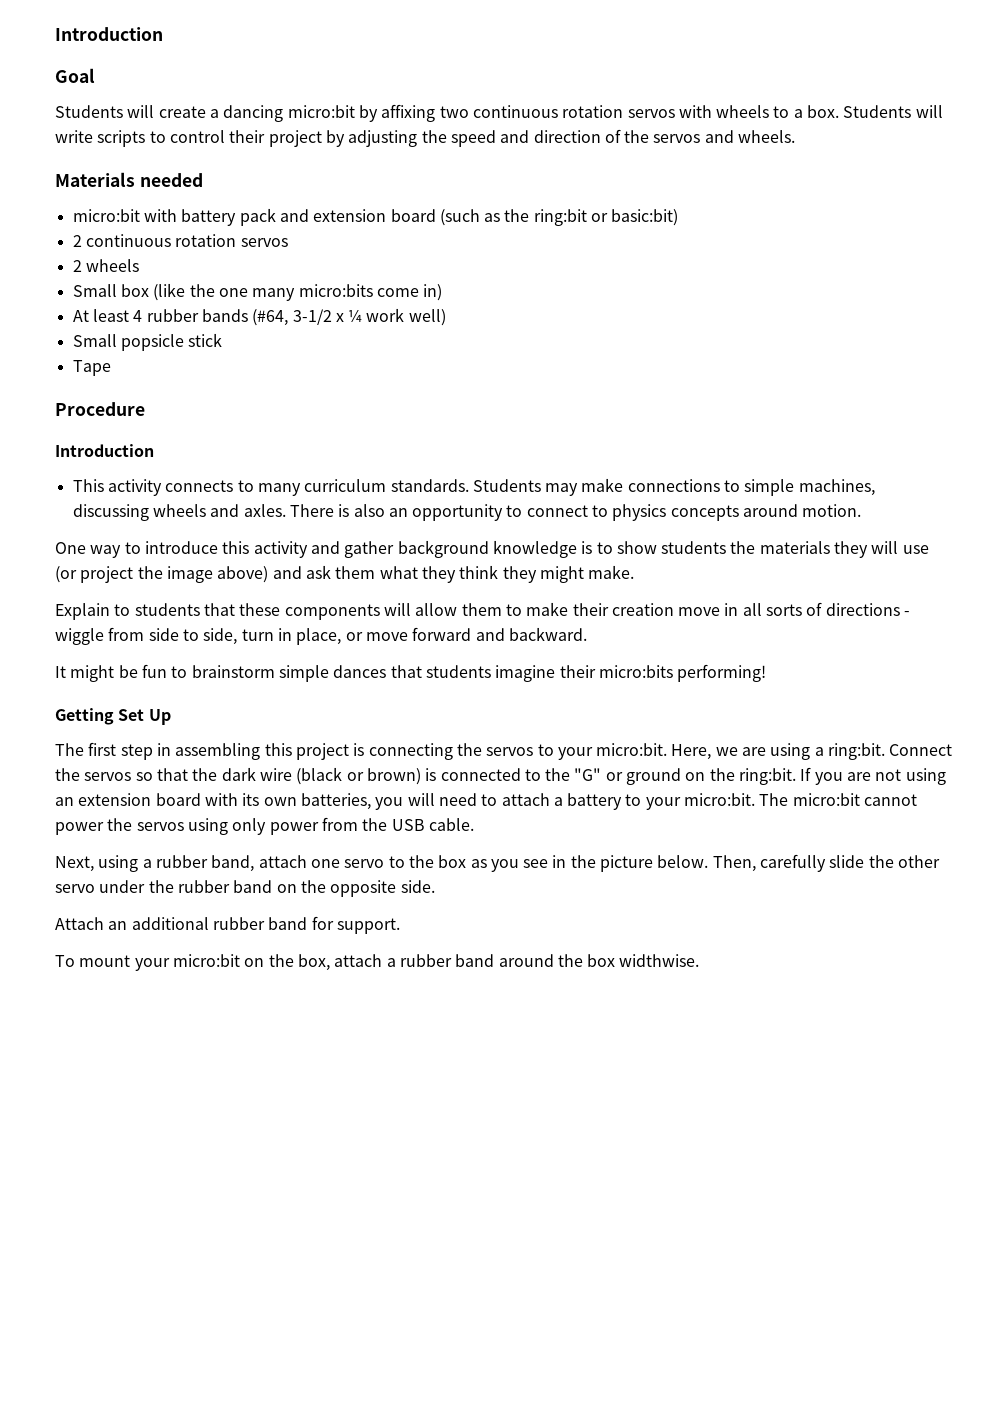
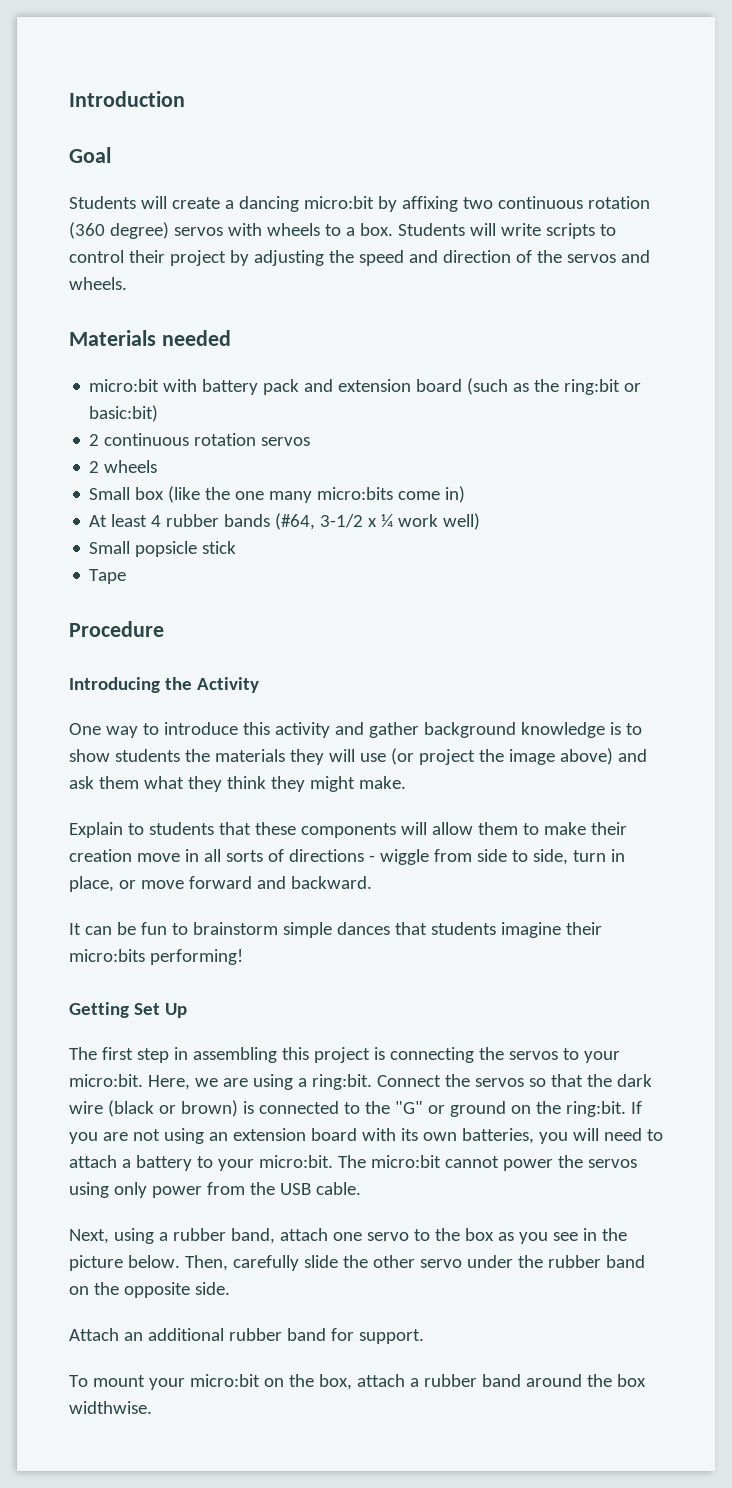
- Students will create a dancing micro:bit by affixing two continuous rotation servos with wheels to a box.
+ Students will create a dancing micro:bit by affixing two continuous rotation (360 degree) servos with wheels to a box.
  Procedure
- Introduction
- This activity connects to many curriculum standards. Students may make connections to simple machines, discussing wheels and axles. There is also an opportunity to connect to physics concepts around motion.
+ Introducing the Activity
- It might be fun to brainstorm simple dances that students imagine their micro:bits performing!
+ It can be fun to brainstorm simple dances that students imagine their micro:bits performing!

